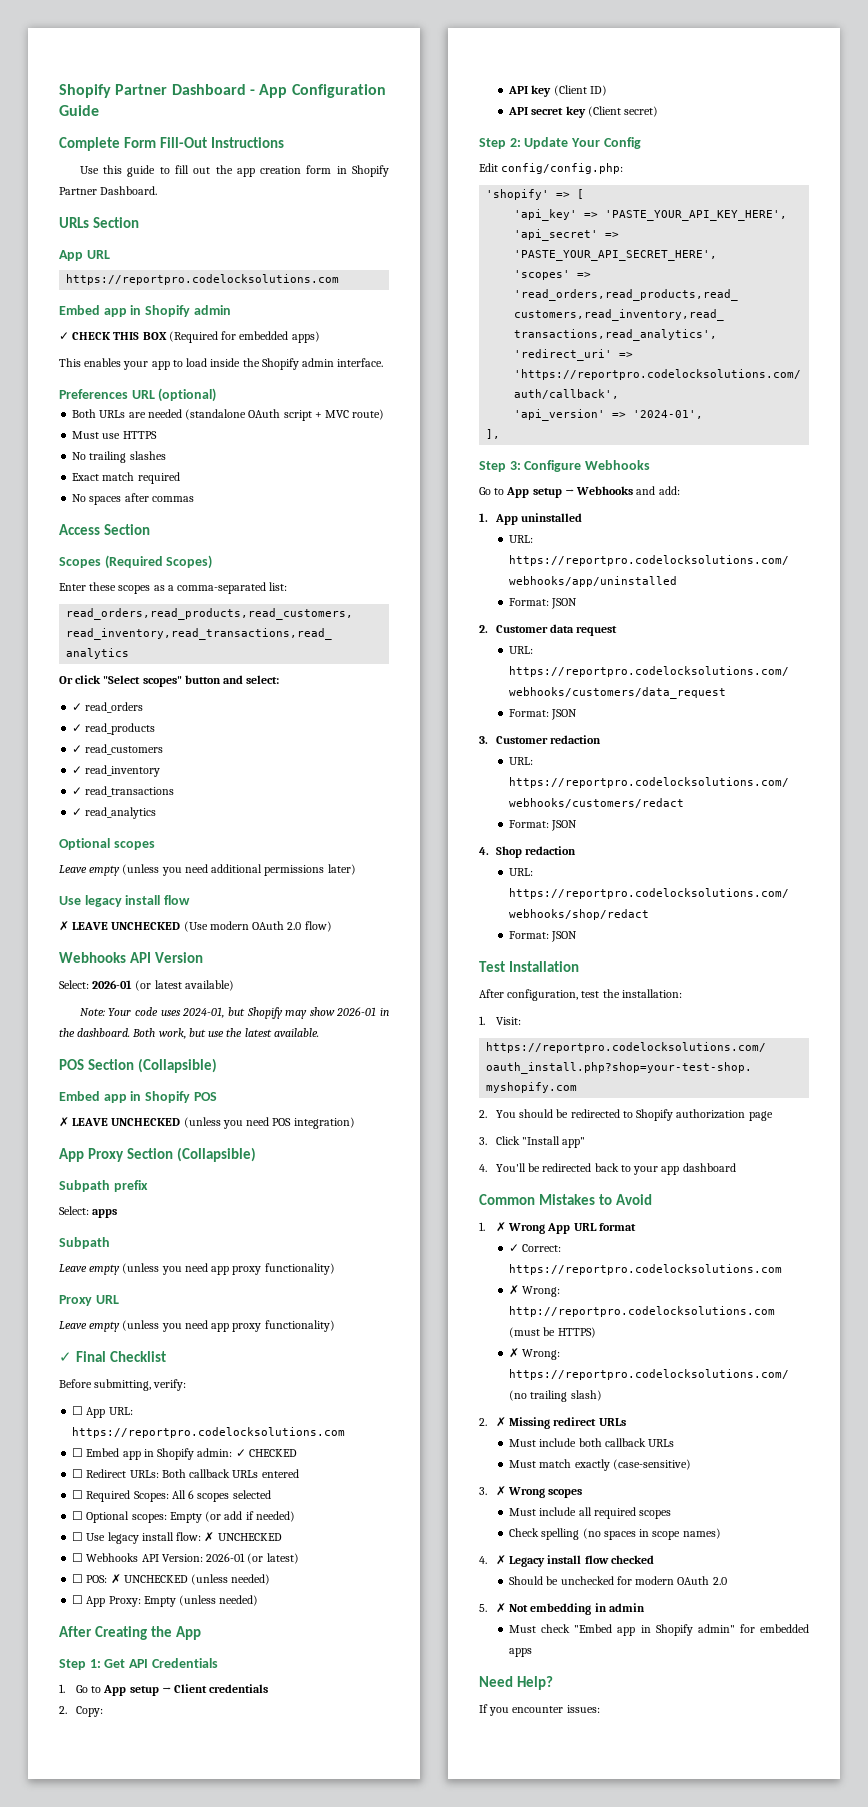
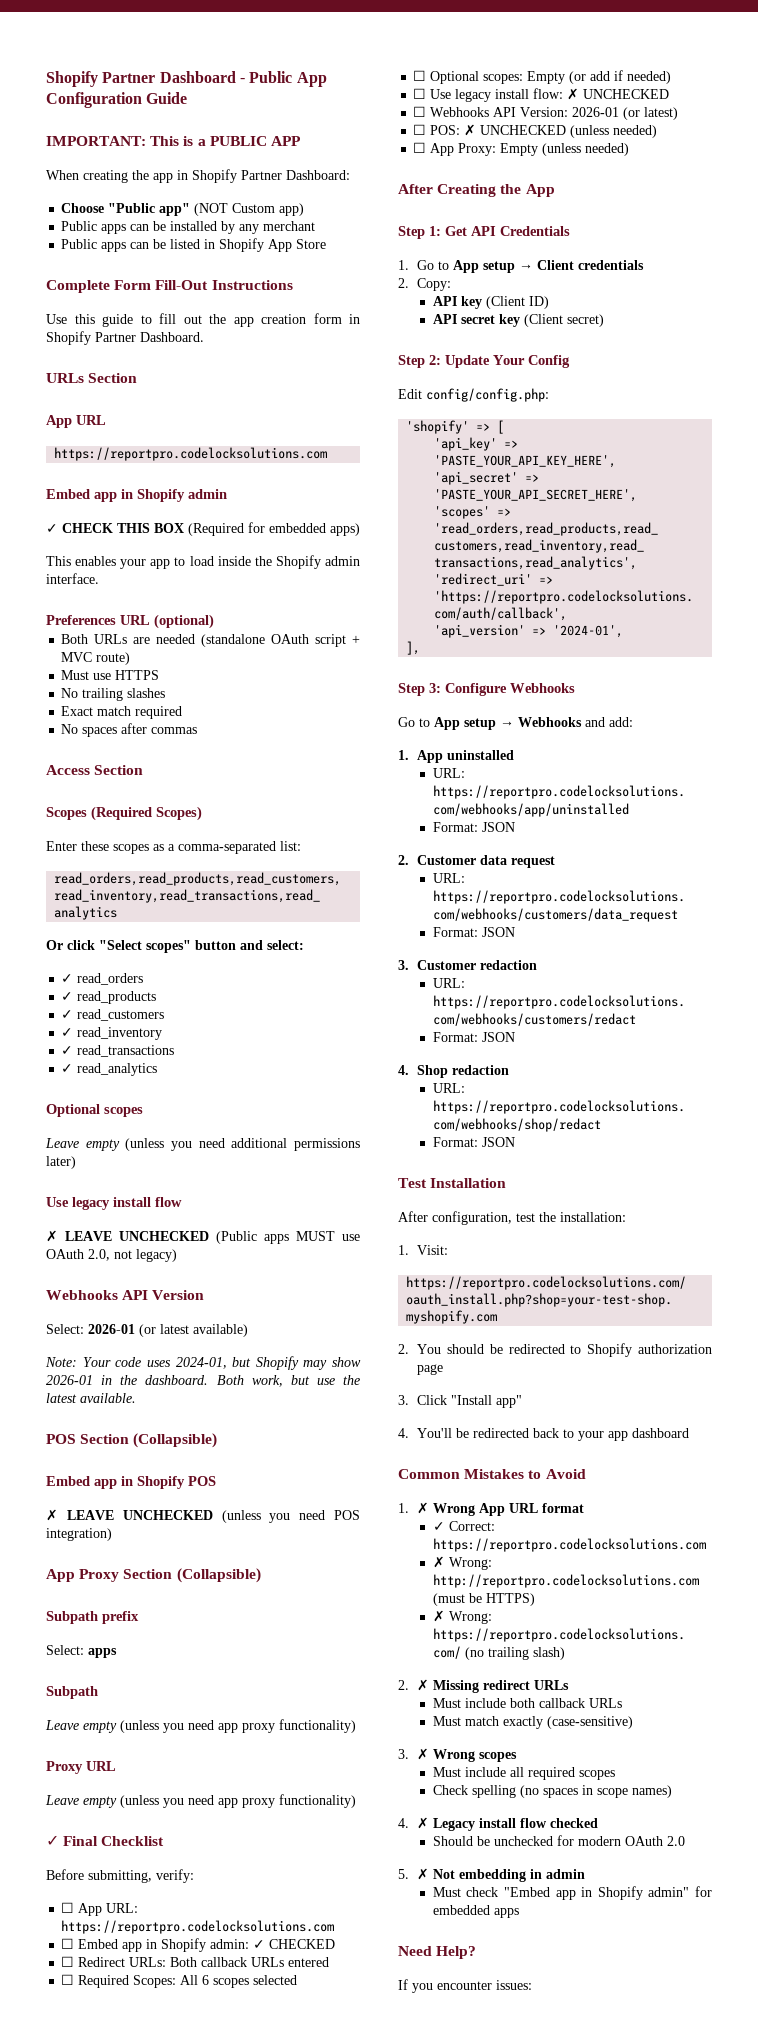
- Shopify Partner Dashboard - App Configuration Guide
+ Shopify Partner Dashboard - Public App Configuration Guide
+ IMPORTANT: This is a PUBLIC APP
+ When creating the app in Shopify Partner Dashboard:
+ Choose "Public app" (NOT Custom app)
+ Public apps can be installed by any merchant
+ Public apps can be listed in Shopify App Store
- ✗ LEAVE UNCHECKED (Use modern OAuth 2.0 flow)
+ ✗ LEAVE UNCHECKED (Public apps MUST use OAuth 2.0, not legacy)

